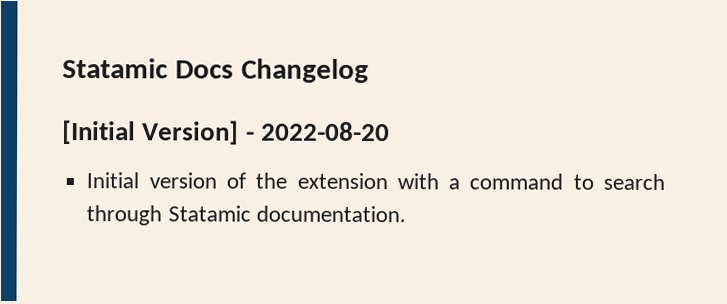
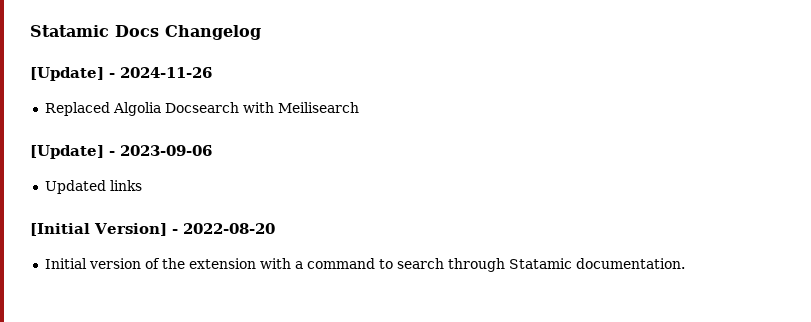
+ [Update] - 2024-11-26
+ Replaced Algolia Docsearch with Meilisearch
+ [Update] - 2023-09-06
+ Updated links

